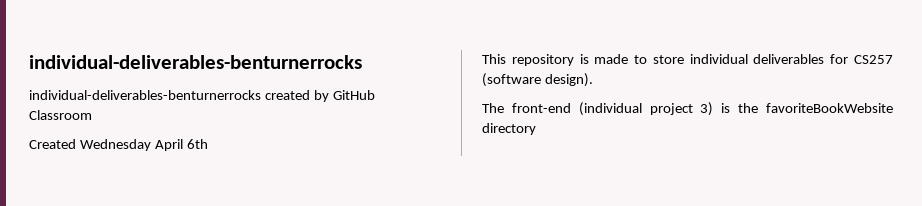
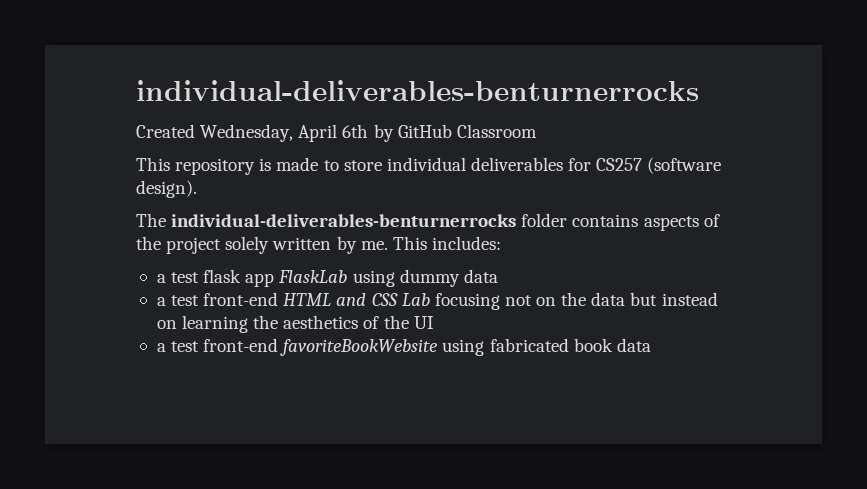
- individual-deliverables-benturnerrocks created by GitHub Classroom
+ Created Wednesday, April 6th by GitHub Classroom
- Created Wednesday April 6th
- The front-end (individual project 3) is the favoriteBookWebsite directory
+ The individual-deliverables-benturnerrocks folder contains aspects of the project solely written by me. This includes:
+ a test flask app FlaskLab using dummy data
+ a test front-end HTML and CSS Lab focusing not on the data but instead on learning the aesthetics of the UI
+ a test front-end favoriteBookWebsite using fabricated book data

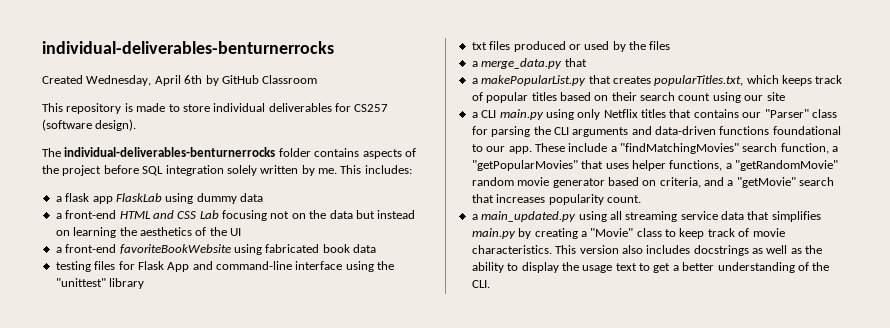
- The individual-deliverables-benturnerrocks folder contains aspects of the project solely written by me.
+ The individual-deliverables-benturnerrocks folder contains aspects of the project before SQL integration solely written by me.
- a test flask app FlaskLab using dummy data
+ a flask app FlaskLab using dummy data
- a test front-end HTML and CSS Lab focusing not on the data but instead on learning the aesthetics of the UI
+ a front-end HTML and CSS Lab focusing not on the data but instead on learning the aesthetics of the UI
- a test front-end favoriteBookWebsite using fabricated book data
+ a front-end favoriteBookWebsite using fabricated book data
+ testing files for Flask App and command-line interface using the "unittest" library
+ txt files produced or used by the files
+ a merge_data.py that
+ a makePopularList.py that creates popularTitles.txt, which keeps track of popular titles based on their search count using our site
+ a CLI main.py using only Netflix titles that contains our "Parser" class for parsing the CLI arguments and data-driven functions foundational to our app. These include a "findMatchingMovies" search function, a "getPopularMovies" that uses helper functions, a "getRandomMovie" random movie generator based on criteria, and a "getMovie" search that increases popularity count.
+ a main_updated.py using all streaming service data that simplifies main.py by creating a "Movie" class to keep track of movie characteristics. This version also includes docstrings as well as the ability to display the usage text to get a better understanding of the CLI.

